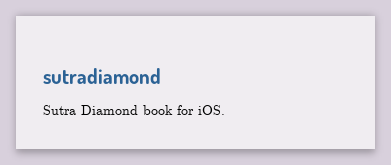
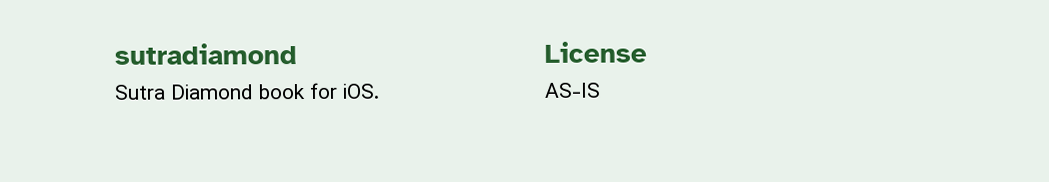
+ License
+ AS-IS

